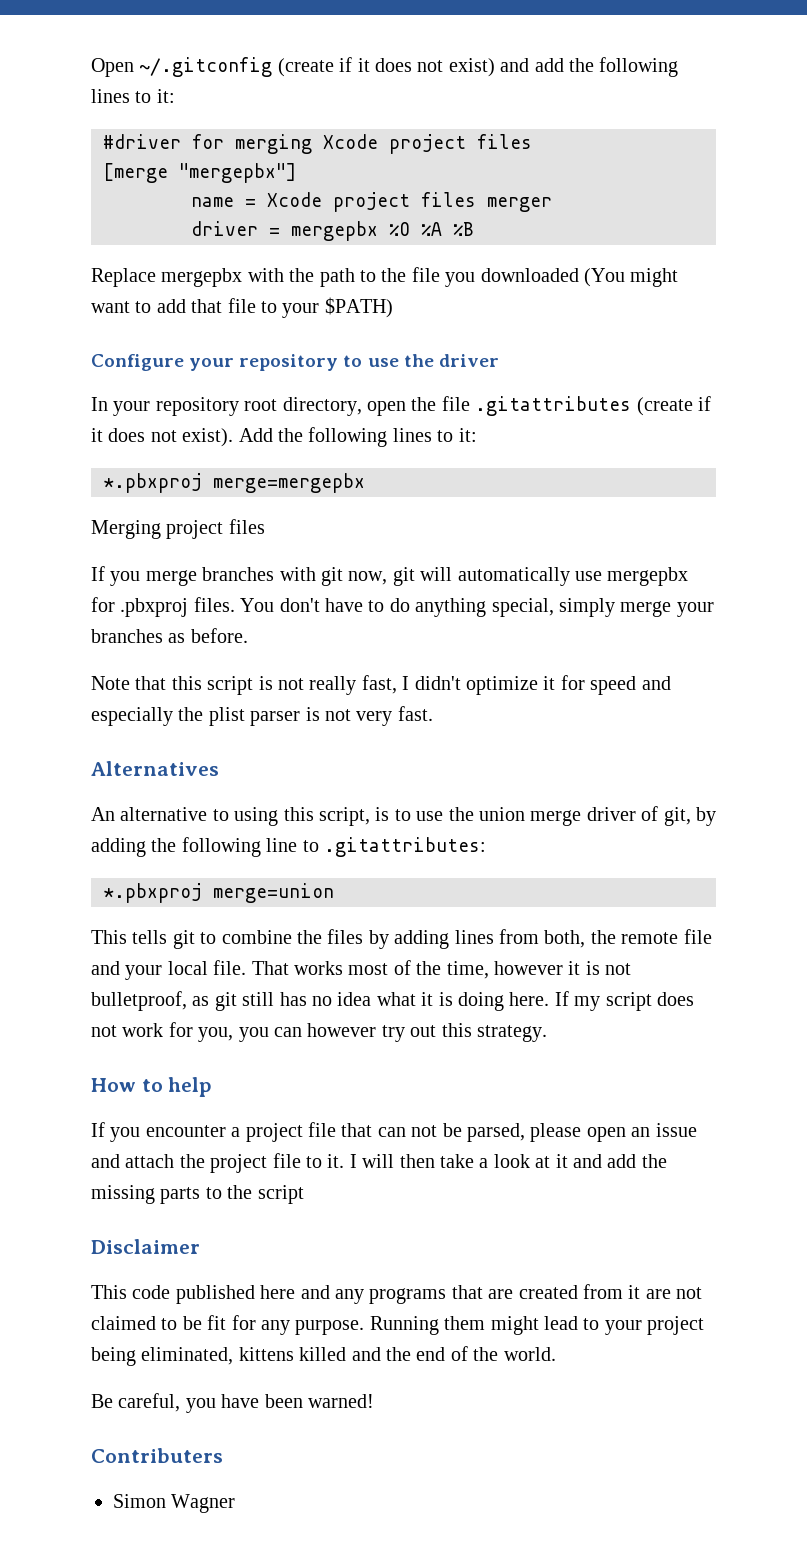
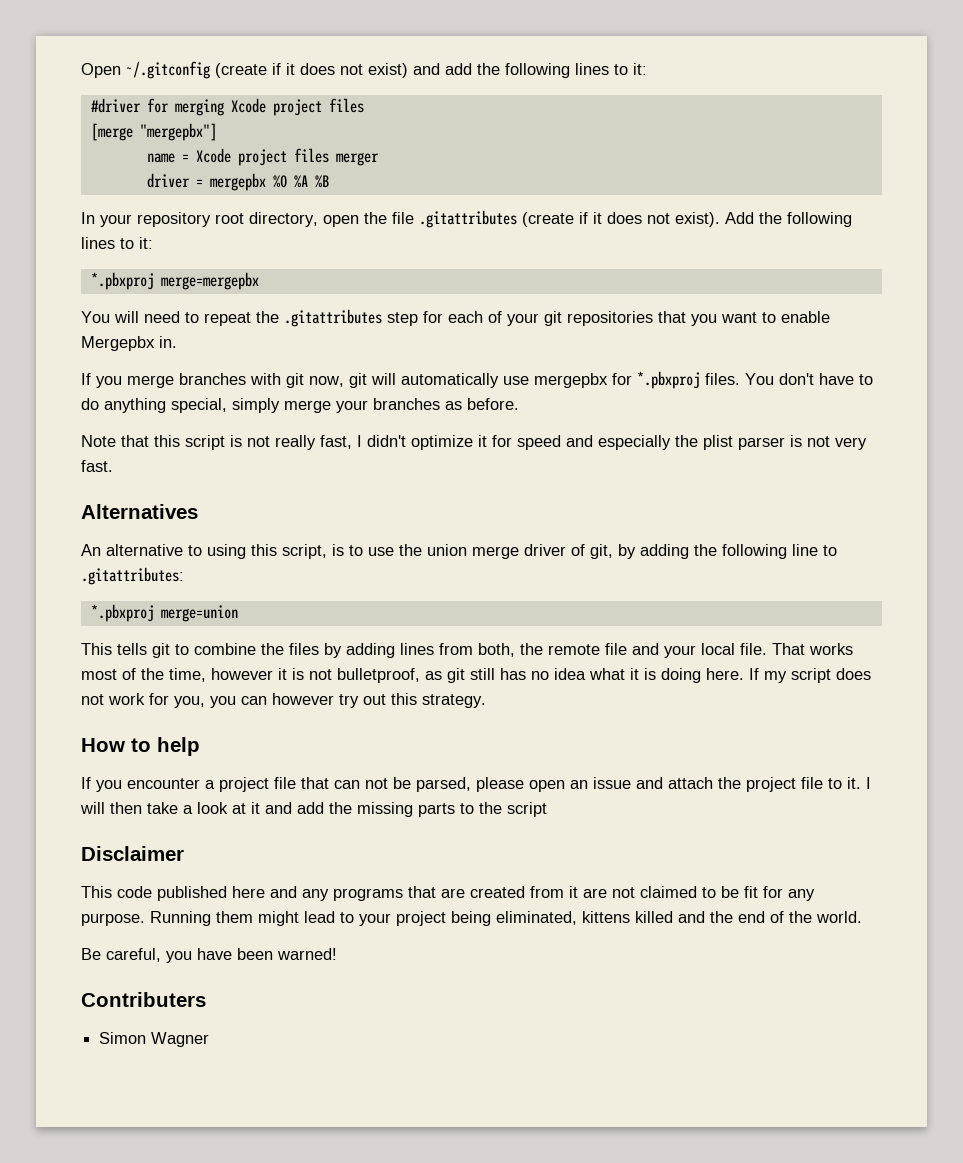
- Replace mergepbx with the path to the file you downloaded (You might want to add that file to your $PATH)
- Configure your repository to use the driver
- Merging project files
+ You will need to repeat the .gitattributes step for each of your git repositories that you want to enable Mergepbx in.
- If you merge branches with git now, git will automatically use mergepbx for .pbxproj files.
+ If you merge branches with git now, git will automatically use mergepbx for *.pbxproj files.

